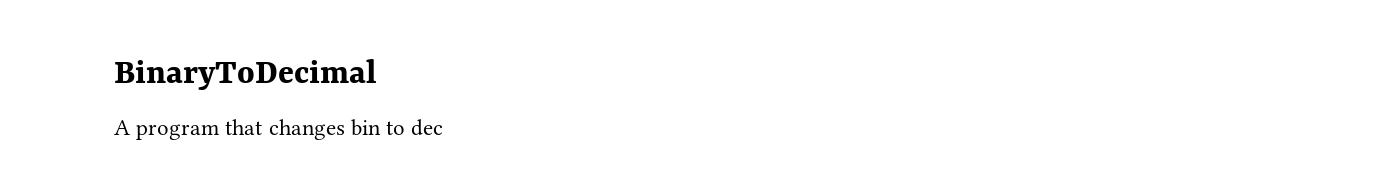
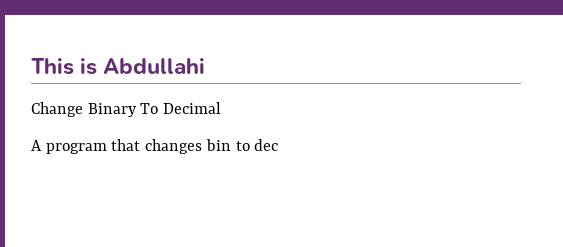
- BinaryToDecimal
+ This is Abdullahi
+ Change Binary To Decimal

